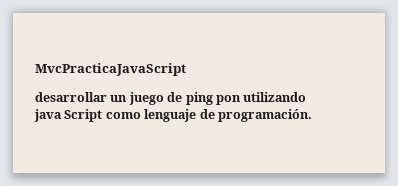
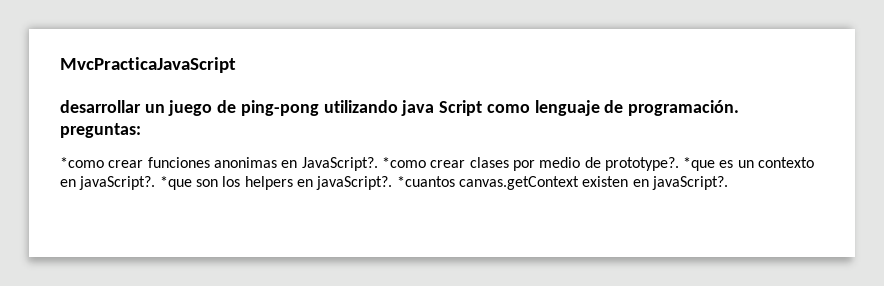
- desarrollar un juego de ping pon utilizando java Script como lenguaje de programación.
+ desarrollar un juego de ping-pong utilizando java Script como lenguaje de programación. preguntas:
+ *como crear funciones anonimas en JavaScript?. *como crear clases por medio de prototype?. *que es un contexto en javaScript?. *que son los helpers en javaScript?. *cuantos canvas.getContext existen en javaScript?.

